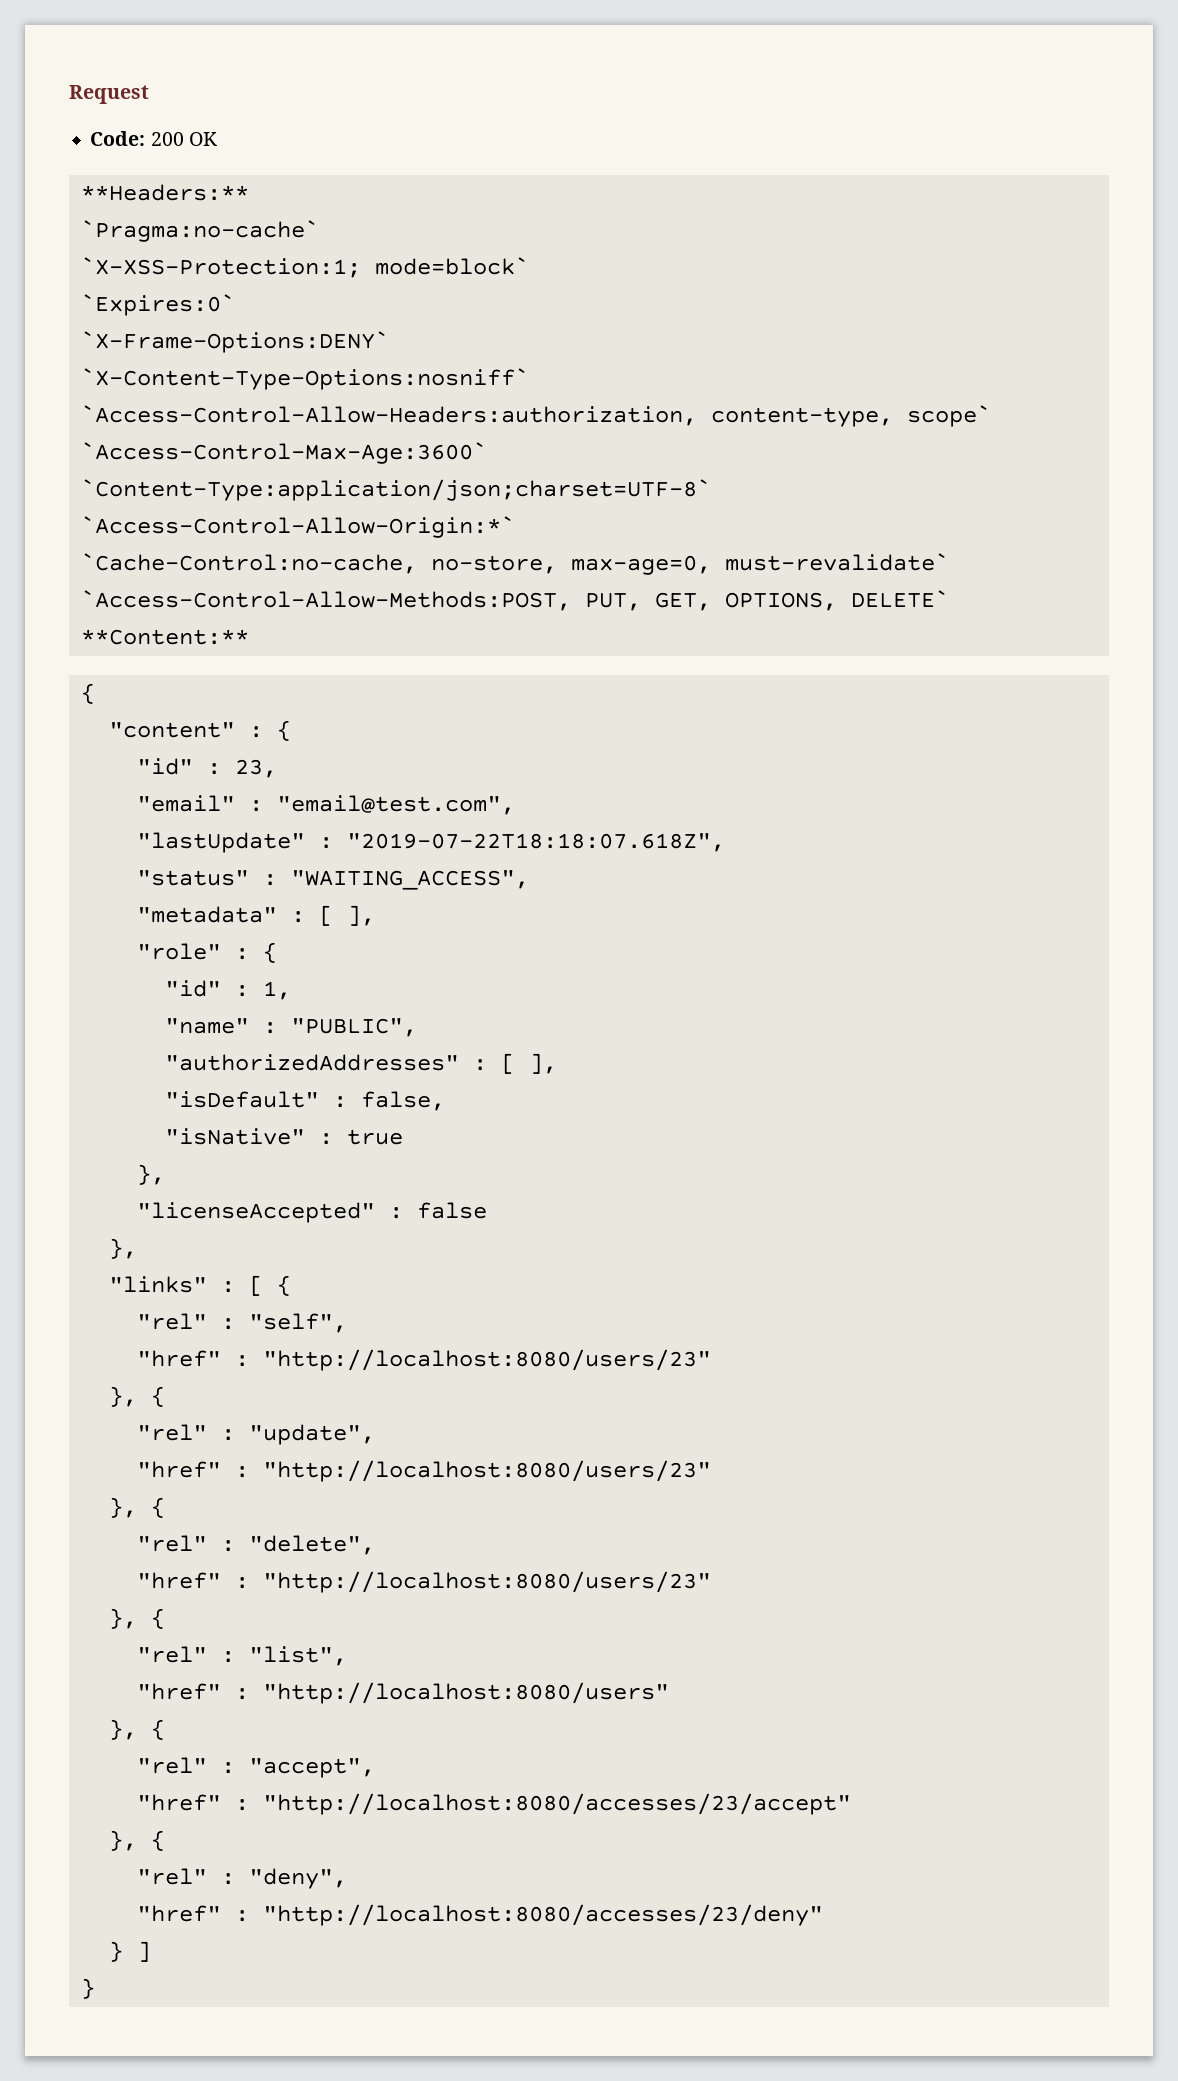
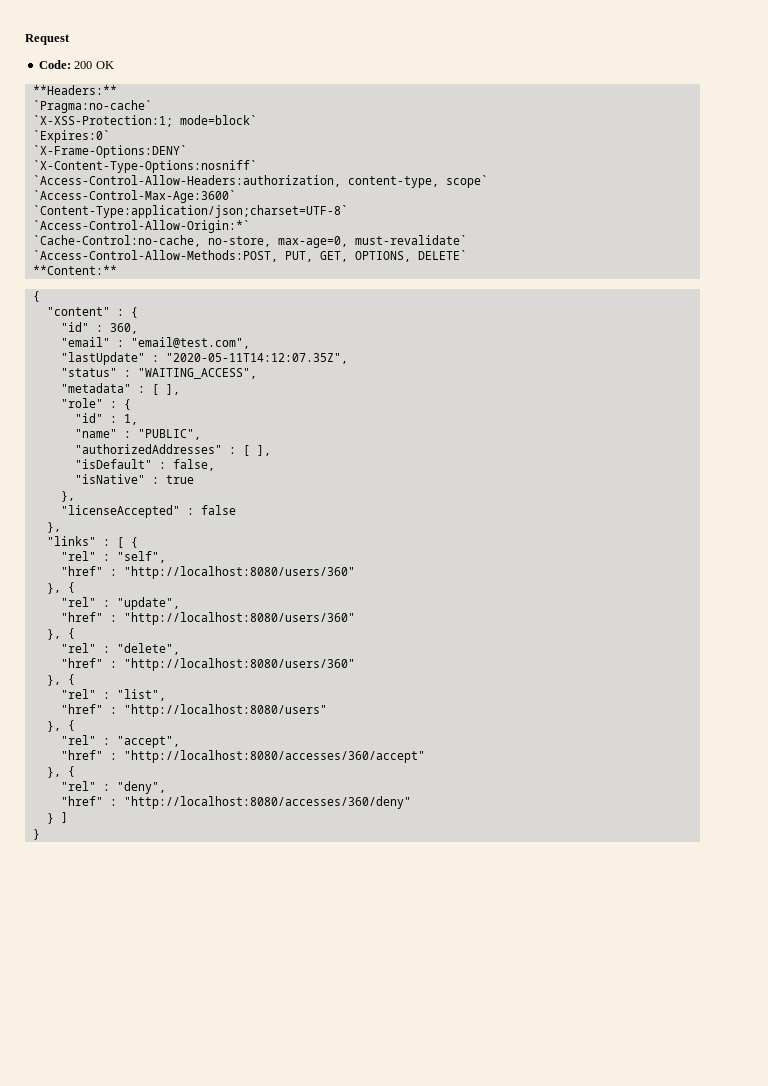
- "id" : 23,
+ "id" : 360,
- "lastUpdate" : "2019-07-22T18:18:07.618Z",
+ "lastUpdate" : "2020-05-11T14:12:07.35Z",
  "rel" : "self",
- "href" : "http://localhost:8080/users/23"
+ "href" : "http://localhost:8080/users/360"
  "rel" : "update",
- "href" : "http://localhost:8080/users/23"
+ "href" : "http://localhost:8080/users/360"
  "rel" : "delete",
- "href" : "http://localhost:8080/users/23"
+ "href" : "http://localhost:8080/users/360"
- "href" : "http://localhost:8080/accesses/23/accept"
+ "href" : "http://localhost:8080/accesses/360/accept"
- "href" : "http://localhost:8080/accesses/23/deny"
+ "href" : "http://localhost:8080/accesses/360/deny"

